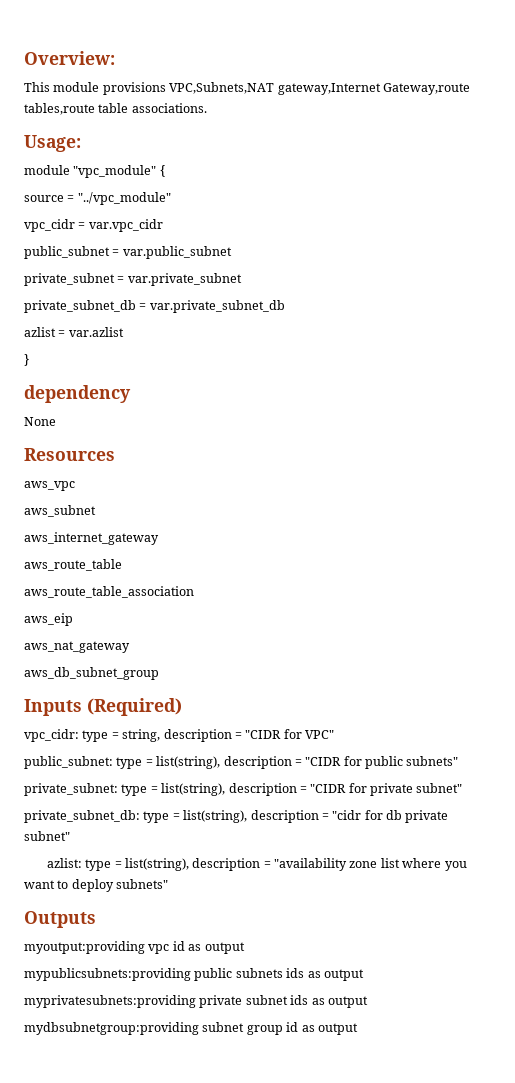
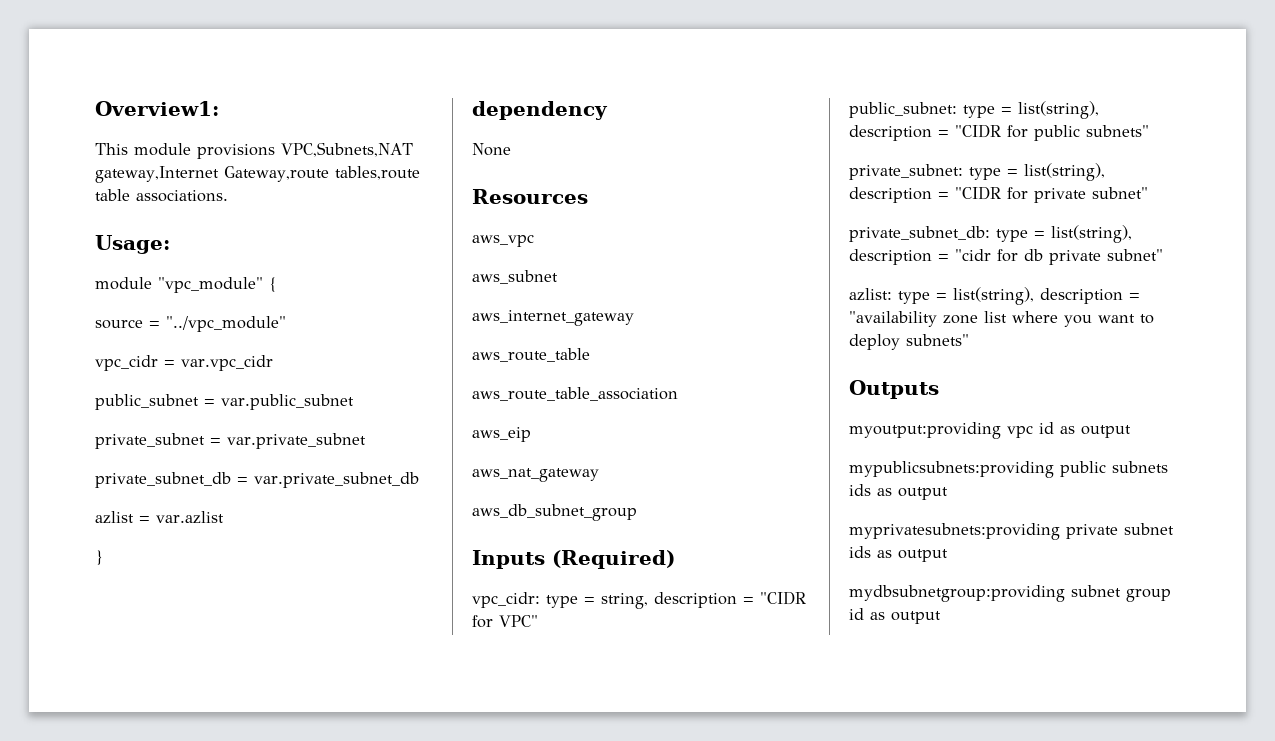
- Overview:
+ Overview1:

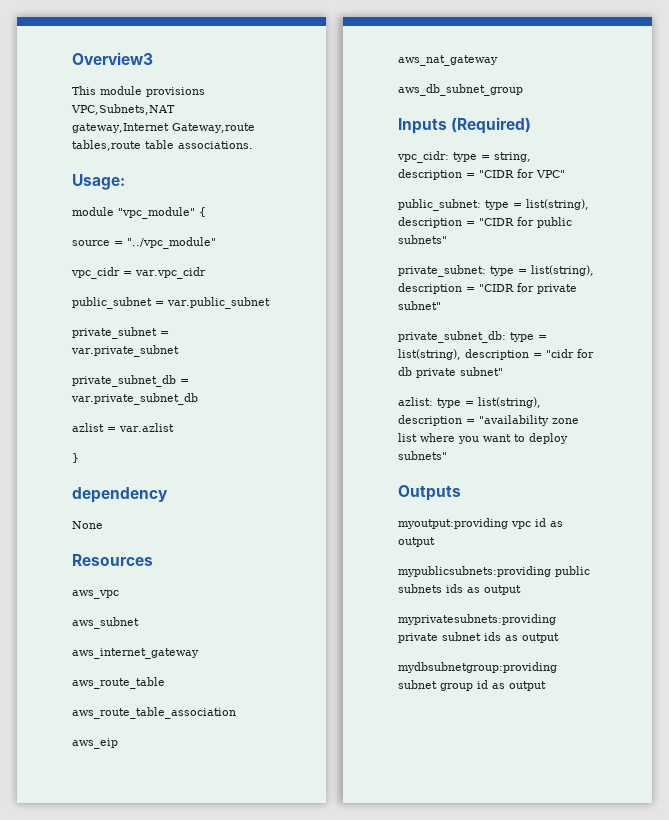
- Overview1:
+ Overview3

